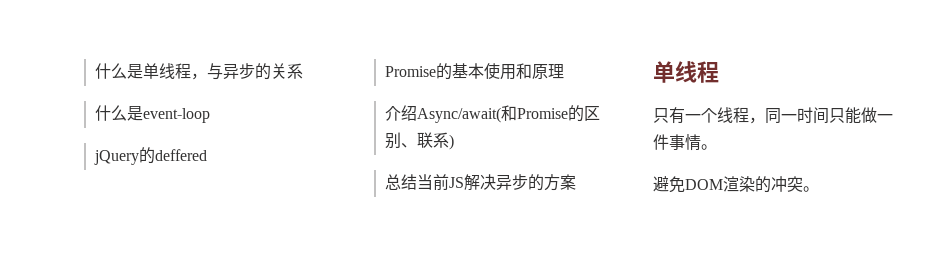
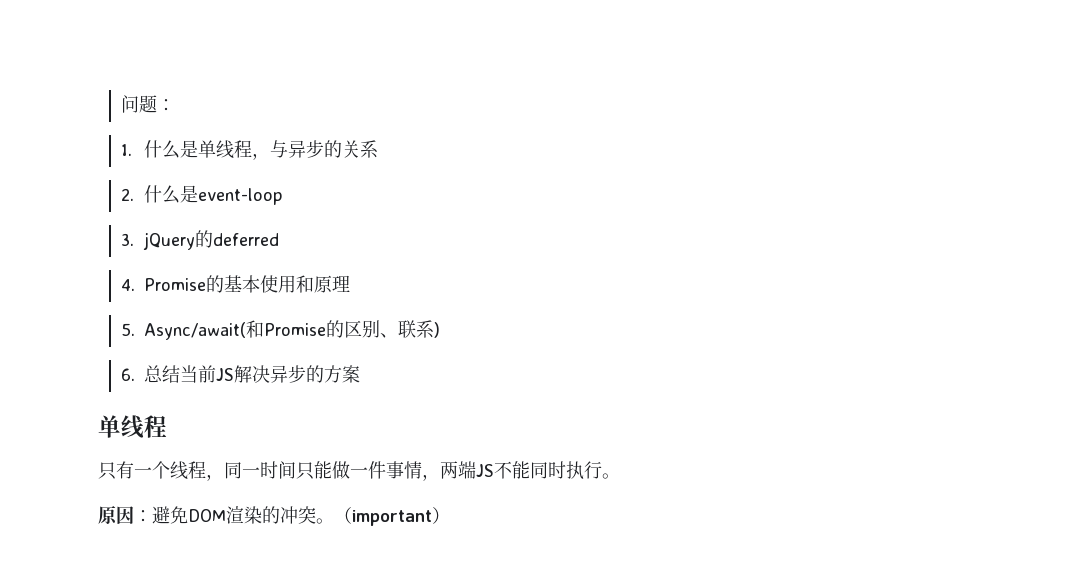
- 什么是单线程，与异步的关系
+ 问题：
+ 1.什么是单线程，与异步的关系
- 什么是event-loop
+ 2.什么是event-loop
- jQuery的deffered
- Promise的基本使用和原理
+ 3. jQuery的deferred
+ 4. Promise的基本使用和原理
- 介绍Async/await(和Promise的区别、联系)
+ 5. Async/await(和Promise的区别、联系)
- 总结当前JS解决异步的方案
+ 6.总结当前JS解决异步的方案
- 只有一个线程，同一时间只能做一件事情。
+ 只有一个线程，同一时间只能做一件事情，两端JS不能同时执行。
- 避免DOM渲染的冲突。
+ 原因：避免DOM渲染的冲突。
+ （important）

